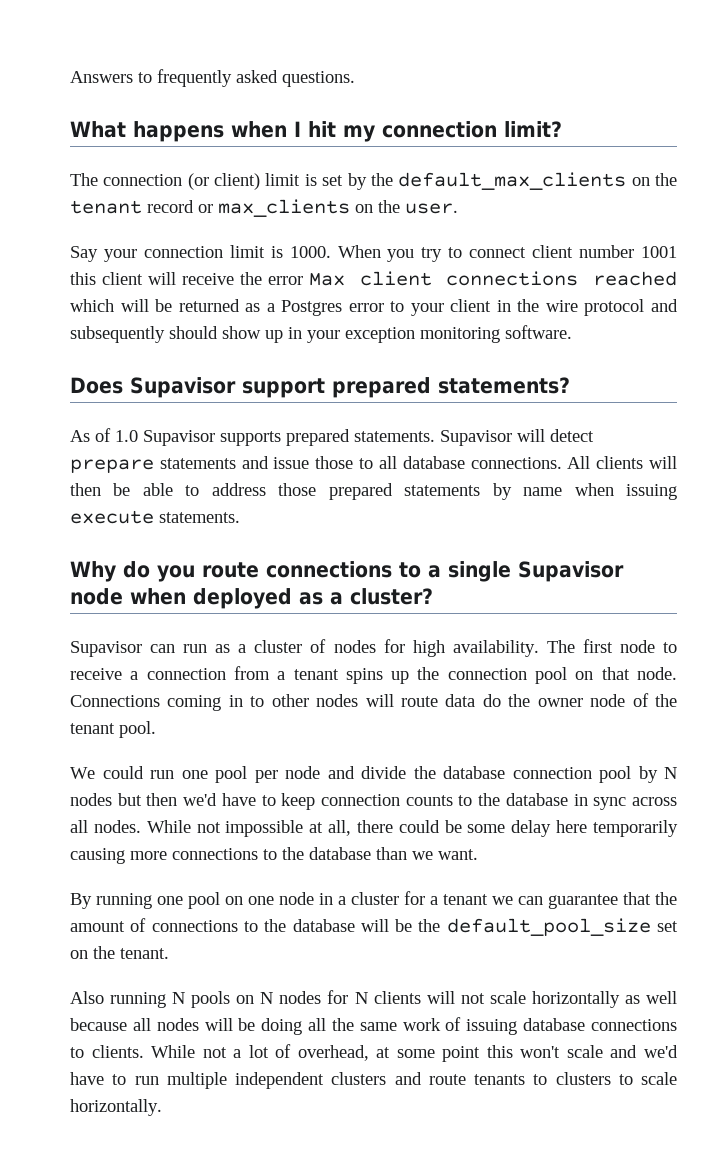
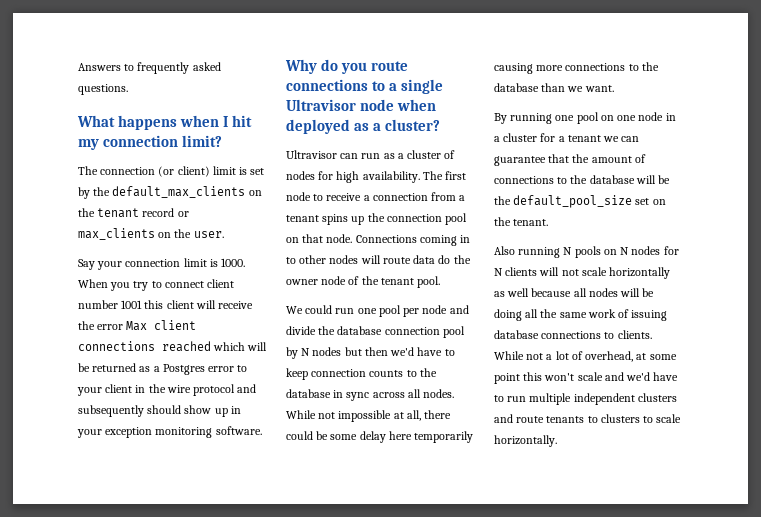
- Does Supavisor support prepared statements?
- As of 1.0 Supavisor supports prepared statements. Supavisor will detect prepare statements and issue those to all database connections. All clients will then be able to address those prepared statements by name when issuing execute statements.
- Why do you route connections to a single Supavisor node when deployed as a cluster?
+ Why do you route connections to a single Ultravisor node when deployed as a cluster?
- Supavisor can run as a cluster of nodes for high availability.
+ Ultravisor can run as a cluster of nodes for high availability.

